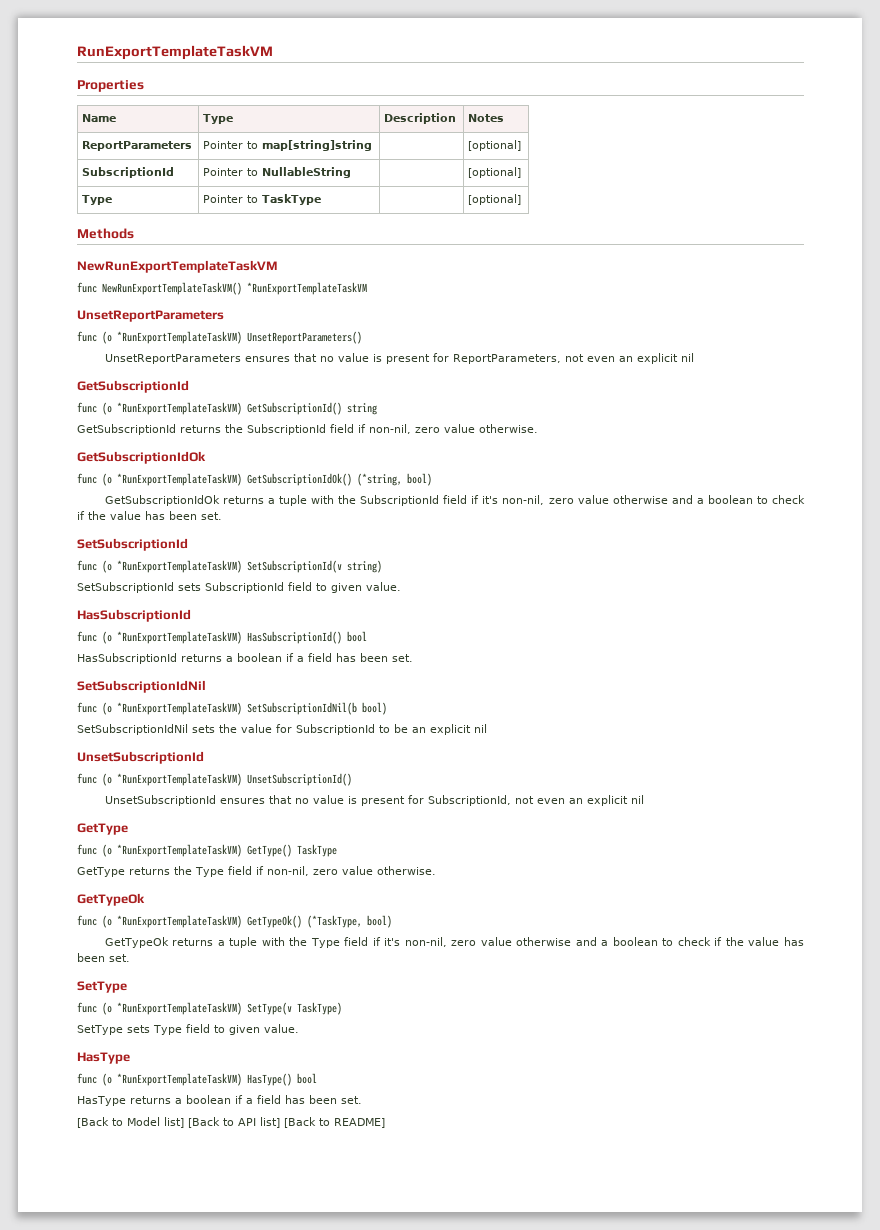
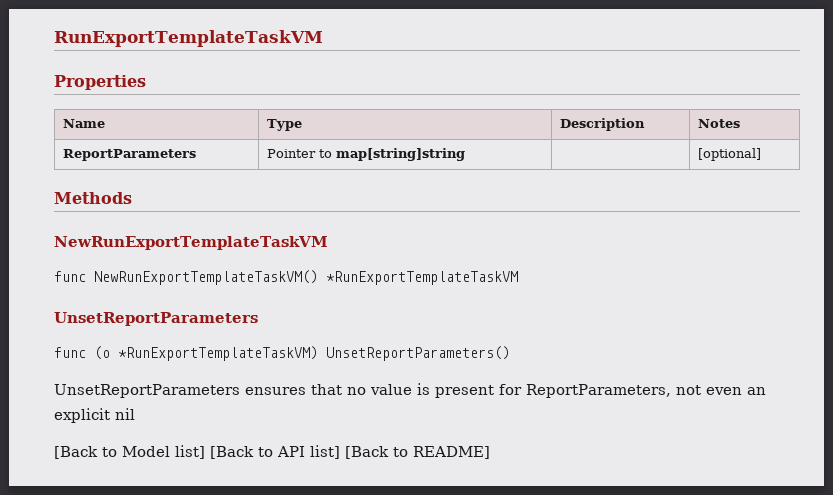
- SubscriptionId | Pointer to NullableString | | [optional]
- Type | Pointer to TaskType | | [optional]
  UnsetReportParameters ensures that no value is present for ReportParameters, not even an explicit nil
- GetSubscriptionId
- func (o *RunExportTemplateTaskVM) GetSubscriptionId() string
- GetSubscriptionId returns the SubscriptionId field if non-nil, zero value otherwise.
- GetSubscriptionIdOk
- func (o *RunExportTemplateTaskVM) GetSubscriptionIdOk() (*string, bool)
- GetSubscriptionIdOk returns a tuple with the SubscriptionId field if it's non-nil, zero value otherwise and a boolean to check if the value has been set.
- SetSubscriptionId
- func (o *RunExportTemplateTaskVM) SetSubscriptionId(v string)
- SetSubscriptionId sets SubscriptionId field to given value.
- HasSubscriptionId
- func (o *RunExportTemplateTaskVM) HasSubscriptionId() bool
- HasSubscriptionId returns a boolean if a field has been set.
- SetSubscriptionIdNil
- func (o *RunExportTemplateTaskVM) SetSubscriptionIdNil(b bool)
- SetSubscriptionIdNil sets the value for SubscriptionId to be an explicit nil
- UnsetSubscriptionId
- func (o *RunExportTemplateTaskVM) UnsetSubscriptionId()
- UnsetSubscriptionId ensures that no value is present for SubscriptionId, not even an explicit nil
- GetType
- func (o *RunExportTemplateTaskVM) GetType() TaskType
- GetType returns the Type field if non-nil, zero value otherwise.
- GetTypeOk
- func (o *RunExportTemplateTaskVM) GetTypeOk() (*TaskType, bool)
- GetTypeOk returns a tuple with the Type field if it's non-nil, zero value otherwise and a boolean to check if the value has been set.
- SetType
- func (o *RunExportTemplateTaskVM) SetType(v TaskType)
- SetType sets Type field to given value.
- HasType
- func (o *RunExportTemplateTaskVM) HasType() bool
- HasType returns a boolean if a field has been set.

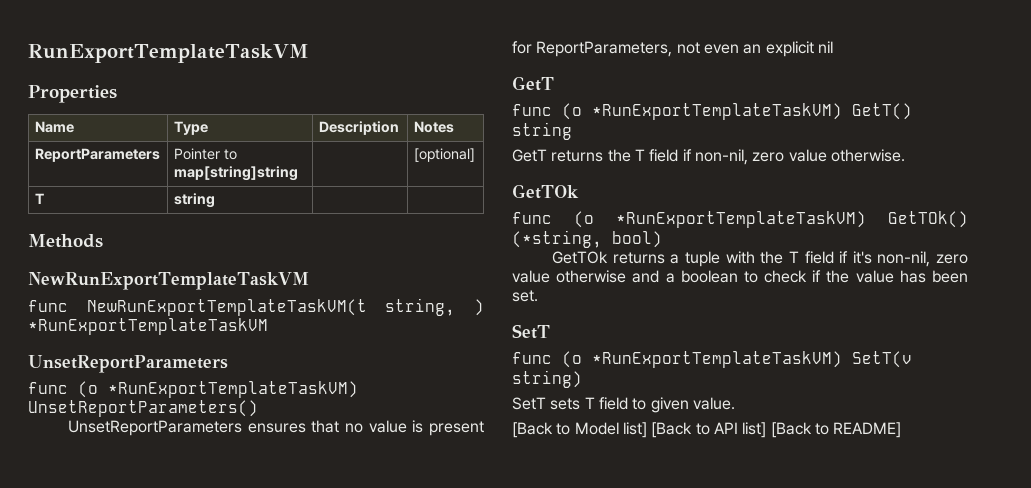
+ T | string | |
- func NewRunExportTemplateTaskVM() *RunExportTemplateTaskVM
+ func NewRunExportTemplateTaskVM(t string, ) *RunExportTemplateTaskVM
  UnsetReportParameters ensures that no value is present for ReportParameters, not even an explicit nil
+ GetT
+ func (o *RunExportTemplateTaskVM) GetT() string
+ GetT returns the T field if non-nil, zero value otherwise.
+ GetTOk
+ func (o *RunExportTemplateTaskVM) GetTOk() (*string, bool)
+ GetTOk returns a tuple with the T field if it's non-nil, zero value otherwise and a boolean to check if the value has been set.
+ SetT
+ func (o *RunExportTemplateTaskVM) SetT(v string)
+ SetT sets T field to given value.

